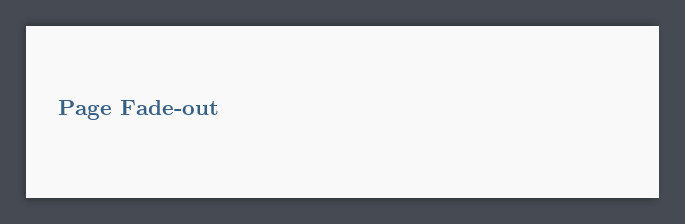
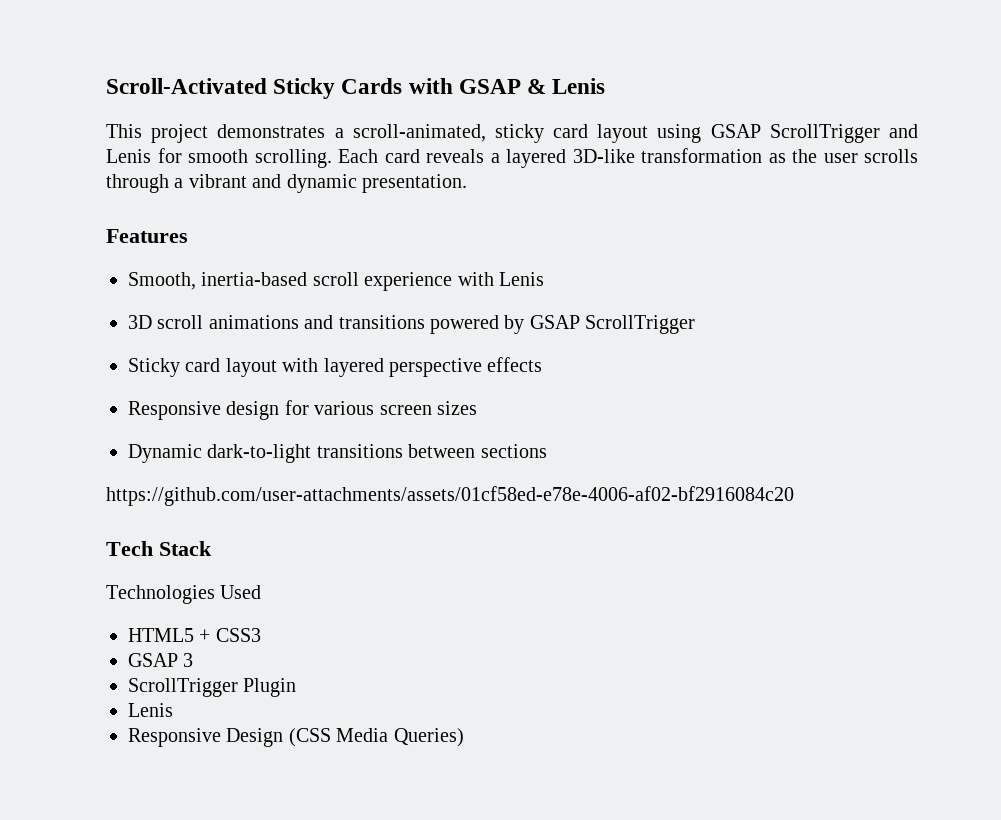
- Page Fade-out
+ Scroll-Activated Sticky Cards with GSAP & Lenis
+ This project demonstrates a scroll-animated, sticky card layout using GSAP ScrollTrigger and Lenis for smooth scrolling. Each card reveals a layered 3D-like transformation as the user scrolls through a vibrant and dynamic presentation.
+ Features
+ Smooth, inertia-based scroll experience with Lenis
+ 3D scroll animations and transitions powered by GSAP ScrollTrigger
+ Sticky card layout with layered perspective effects
+ Responsive design for various screen sizes
+ Dynamic dark-to-light transitions between sections
+ https://github.com/user-attachments/assets/01cf58ed-e78e-4006-af02-bf2916084c20
+ Tech Stack
+ Technologies Used
+ HTML5 + CSS3
+ GSAP 3
+ ScrollTrigger Plugin
+ Lenis
+ Responsive Design (CSS Media Queries)

